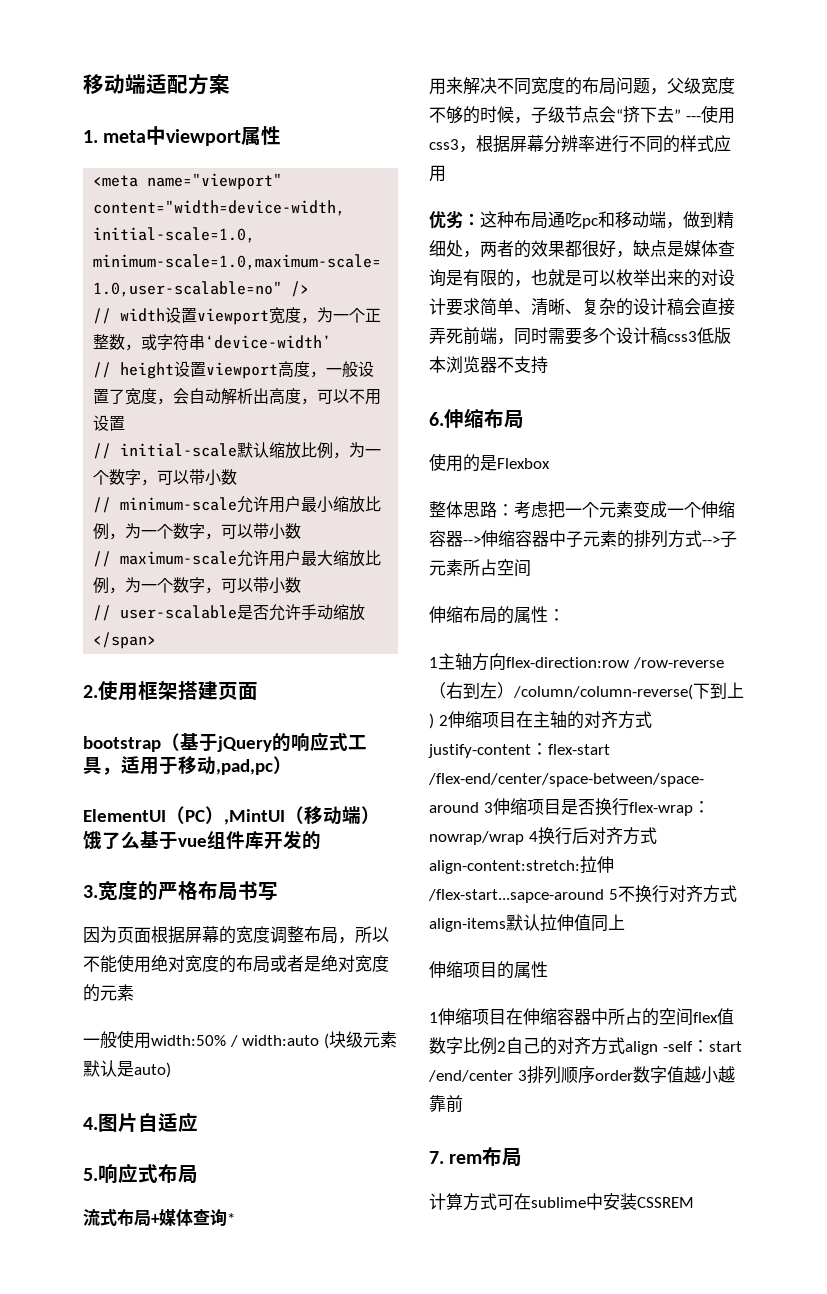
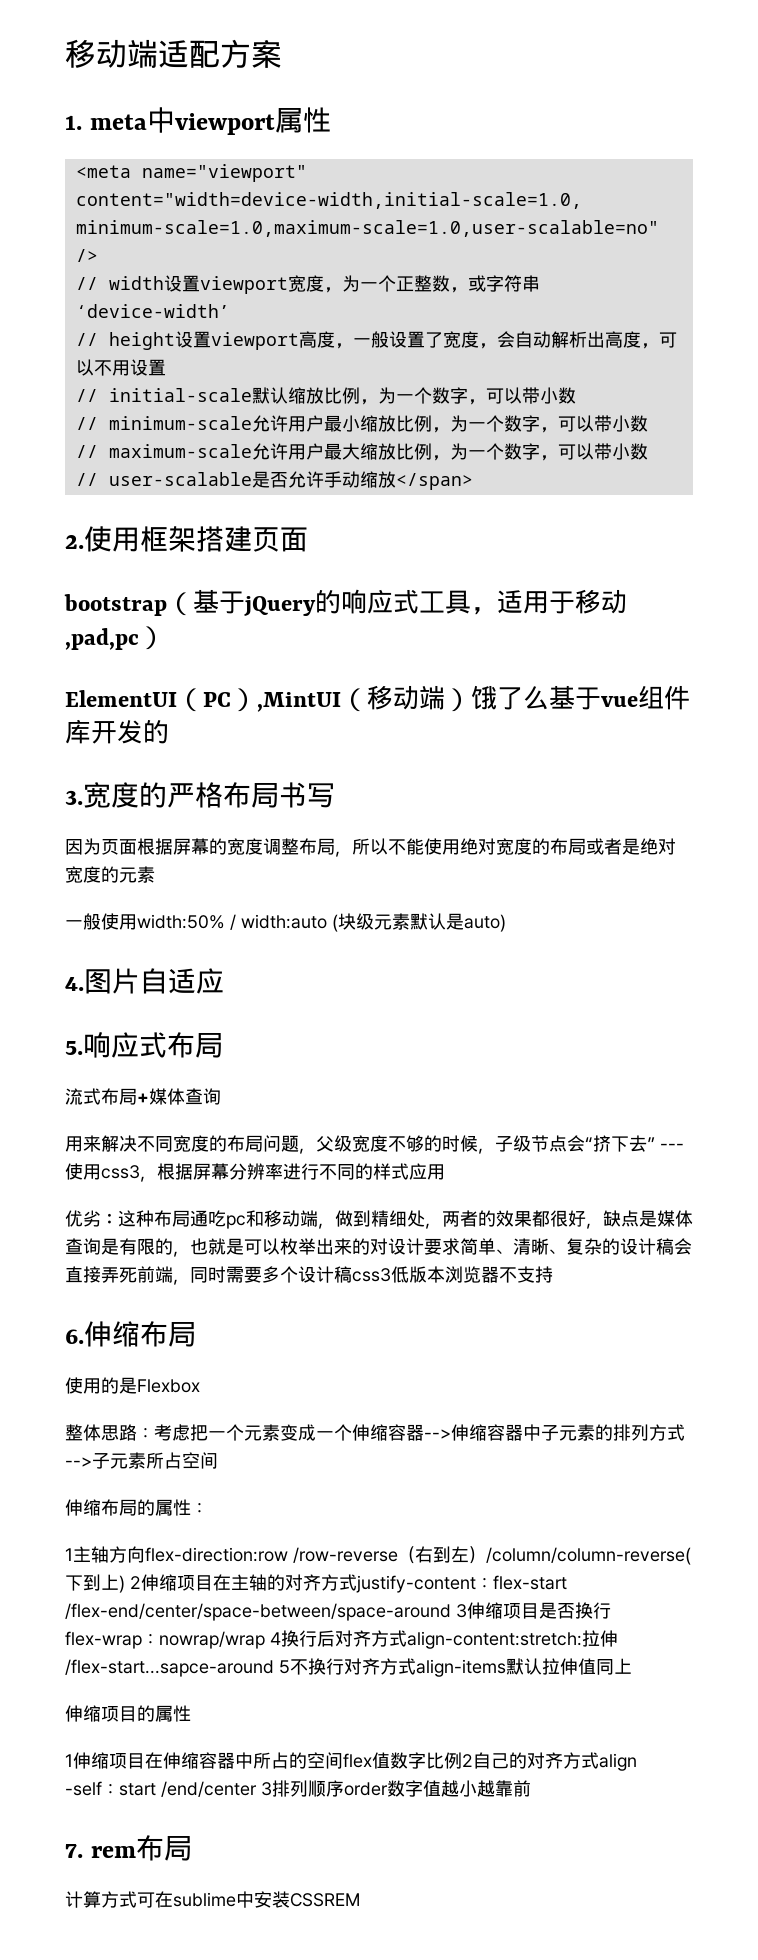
- 流式布局+媒体查询*
+ 流式布局+媒体查询

